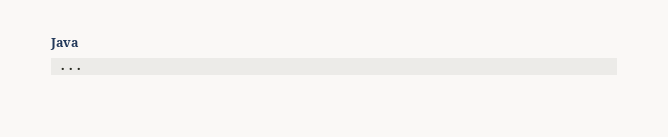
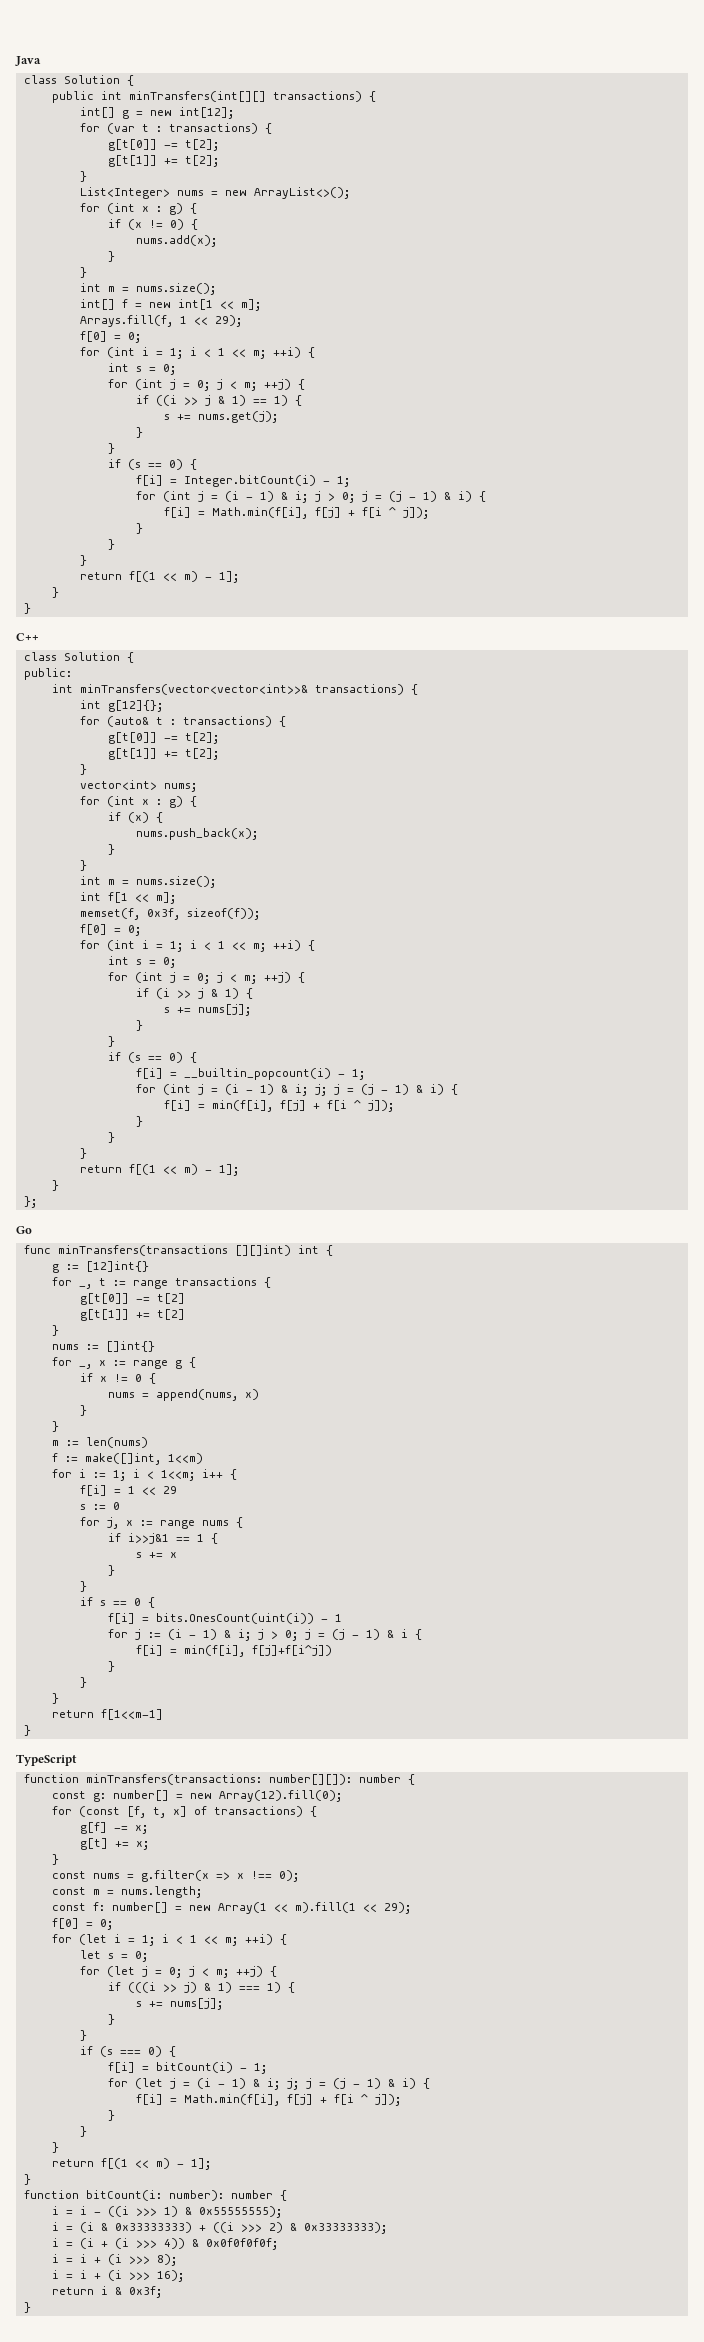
  Java
- ...
+ class Solution {
+ public int minTransfers(int[][] transactions) {
+ int[] g = new int[12];
+ for (var t : transactions) {
+ g[t[0]] -= t[2];
+ g[t[1]] += t[2];
+ }
+ List<Integer> nums = new ArrayList<>();
+ for (int x : g) {
+ if (x != 0) {
+ nums.add(x);
+ }
+ }
+ int m = nums.size();
+ int[] f = new int[1 << m];
+ Arrays.fill(f, 1 << 29);
+ f[0] = 0;
+ for (int i = 1; i < 1 << m; ++i) {
+ int s = 0;
+ for (int j = 0; j < m; ++j) {
+ if ((i >> j & 1) == 1) {
+ s += nums.get(j);
+ }
+ }
+ if (s == 0) {
+ f[i] = Integer.bitCount(i) - 1;
+ for (int j = (i - 1) & i; j > 0; j = (j - 1) & i) {
+ f[i] = Math.min(f[i], f[j] + f[i ^ j]);
+ }
+ }
+ }
+ return f[(1 << m) - 1];
+ }
+ }
+ C++
+ class Solution {
+ public:
+ int minTransfers(vector<vector<int>>& transactions) {
+ int g[12]{};
+ for (auto& t : transactions) {
+ g[t[0]] -= t[2];
+ g[t[1]] += t[2];
+ }
+ vector<int> nums;
+ for (int x : g) {
+ if (x) {
+ nums.push_back(x);
+ }
+ }
+ int m = nums.size();
+ int f[1 << m];
+ memset(f, 0x3f, sizeof(f));
+ f[0] = 0;
+ for (int i = 1; i < 1 << m; ++i) {
+ int s = 0;
+ for (int j = 0; j < m; ++j) {
+ if (i >> j & 1) {
+ s += nums[j];
+ }
+ }
+ if (s == 0) {
+ f[i] = __builtin_popcount(i) - 1;
+ for (int j = (i - 1) & i; j; j = (j - 1) & i) {
+ f[i] = min(f[i], f[j] + f[i ^ j]);
+ }
+ }
+ }
+ return f[(1 << m) - 1];
+ }
+ };
+ Go
+ func minTransfers(transactions [][]int) int {
+ g := [12]int{}
+ for _, t := range transactions {
+ g[t[0]] -= t[2]
+ g[t[1]] += t[2]
+ }
+ nums := []int{}
+ for _, x := range g {
+ if x != 0 {
+ nums = append(nums, x)
+ }
+ }
+ m := len(nums)
+ f := make([]int, 1<<m)
+ for i := 1; i < 1<<m; i++ {
+ f[i] = 1 << 29
+ s := 0
+ for j, x := range nums {
+ if i>>j&1 == 1 {
+ s += x
+ }
+ }
+ if s == 0 {
+ f[i] = bits.OnesCount(uint(i)) - 1
+ for j := (i - 1) & i; j > 0; j = (j - 1) & i {
+ f[i] = min(f[i], f[j]+f[i^j])
+ }
+ }
+ }
+ return f[1<<m-1]
+ }
+ TypeScript
+ function minTransfers(transactions: number[][]): number {
+ const g: number[] = new Array(12).fill(0);
+ for (const [f, t, x] of transactions) {
+ g[f] -= x;
+ g[t] += x;
+ }
+ const nums = g.filter(x => x !== 0);
+ const m = nums.length;
+ const f: number[] = new Array(1 << m).fill(1 << 29);
+ f[0] = 0;
+ for (let i = 1; i < 1 << m; ++i) {
+ let s = 0;
+ for (let j = 0; j < m; ++j) {
+ if (((i >> j) & 1) === 1) {
+ s += nums[j];
+ }
+ }
+ if (s === 0) {
+ f[i] = bitCount(i) - 1;
+ for (let j = (i - 1) & i; j; j = (j - 1) & i) {
+ f[i] = Math.min(f[i], f[j] + f[i ^ j]);
+ }
+ }
+ }
+ return f[(1 << m) - 1];
+ }
+ function bitCount(i: number): number {
+ i = i - ((i >>> 1) & 0x55555555);
+ i = (i & 0x33333333) + ((i >>> 2) & 0x33333333);
+ i = (i + (i >>> 4)) & 0x0f0f0f0f;
+ i = i + (i >>> 8);
+ i = i + (i >>> 16);
+ return i & 0x3f;
+ }

